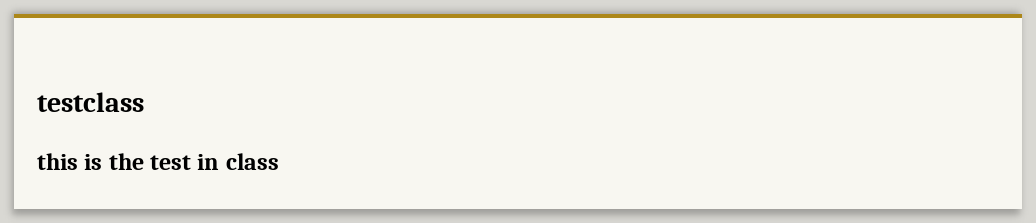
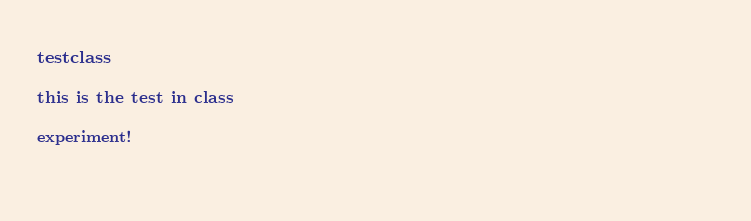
+ experiment!

